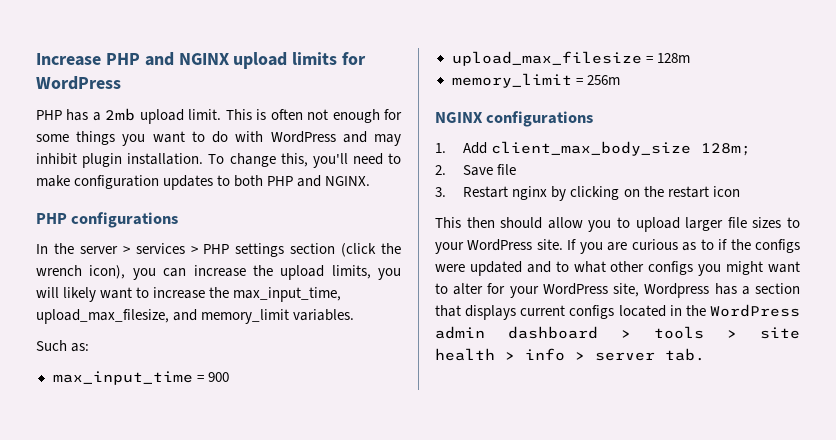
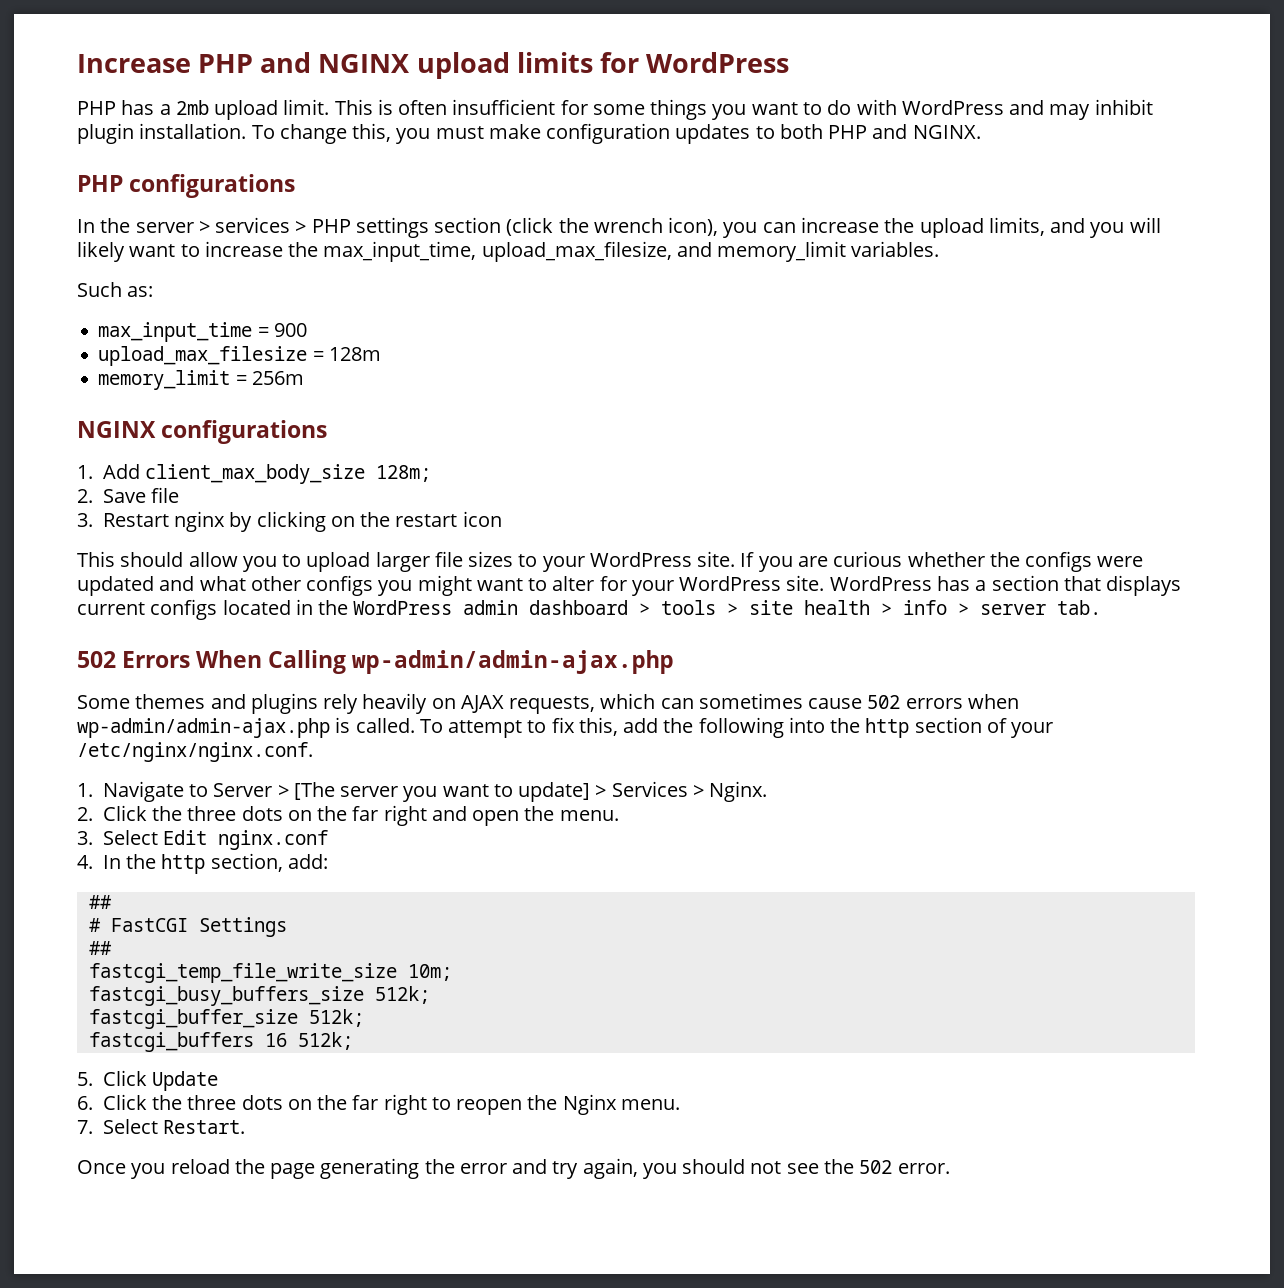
- This is often not enough for some things you want to do with WordPress and may inhibit plugin installation.
+ This is often insufficient for some things you want to do with WordPress and may inhibit plugin installation.
- To change this, you'll need to make configuration updates to both PHP and NGINX.
+ To change this, you must make configuration updates to both PHP and NGINX.
- In the server > services > PHP settings section (click the wrench icon), you can increase the upload limits, you will likely want to increase the max_input_time, upload_max_filesize, and memory_limit variables.
+ In the server > services > PHP settings section (click the wrench icon), you can increase the upload limits, and you will likely want to increase the max_input_time, upload_max_filesize, and memory_limit variables.
- This then should allow you to upload larger file sizes to your WordPress site.
+ This should allow you to upload larger file sizes to your WordPress site.
- If you are curious as to if the configs were updated and to what other configs you might want to alter for your WordPress site, Wordpress has a section that displays current configs located in the WordPress admin dashboard > tools > site health > info > server tab.
+ If you are curious whether the configs were updated and what other configs you might want to alter for your WordPress site. WordPress has a section that displays current configs located in the WordPress admin dashboard > tools > site health > info > server tab.
+ 502 Errors When Calling wp-admin/admin-ajax.php
+ Some themes and plugins rely heavily on AJAX requests, which can sometimes cause 502 errors when wp-admin/admin-ajax.php is called. To attempt to fix this, add the following into the http section of your /etc/nginx/nginx.conf.
+ 1. Navigate to Server > [The server you want to update] > Services > Nginx.
+ 2. Click the three dots on the far right and open the menu.
+ 3. Select Edit nginx.conf
+ 4. In the http section, add:
+ ##
+ # FastCGI Settings
+ ##
+ fastcgi_temp_file_write_size 10m;
+ fastcgi_busy_buffers_size 512k;
+ fastcgi_buffer_size 512k;
+ fastcgi_buffers 16 512k;
+ 5. Click Update
+ 6. Click the three dots on the far right to reopen the Nginx menu.
+ 7. Select Restart.
+ Once you reload the page generating the error and try again, you should not see the 502 error.

